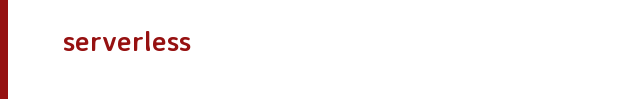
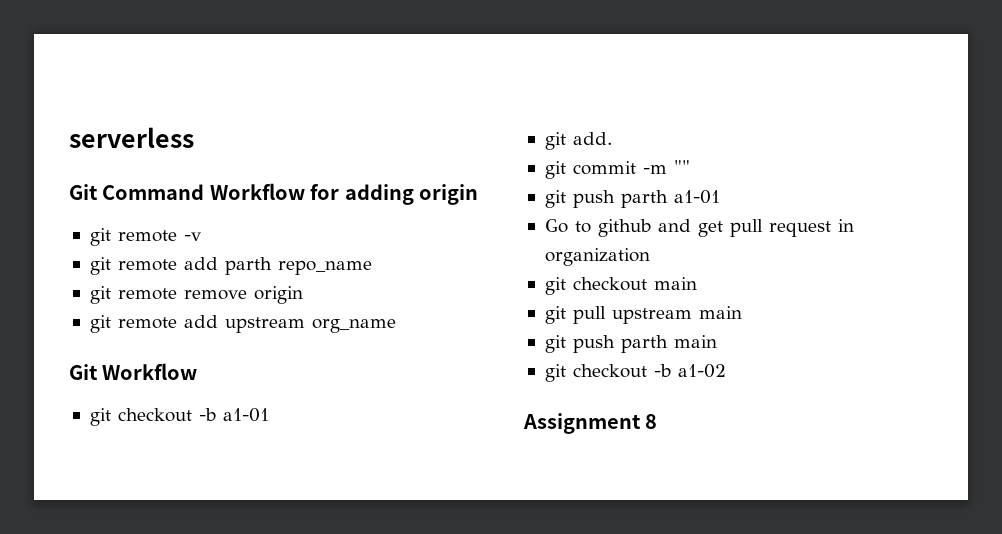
+ Git Command Workflow for adding origin
+ git remote -v
+ git remote add parth repo_name
+ git remote remove origin
+ git remote add upstream org_name
+ Git Workflow
+ git checkout -b a1-01
+ git add.
+ git commit -m ""
+ git push parth a1-01
+ Go to github and get pull request in organization
+ git checkout main
+ git pull upstream main
+ git push parth main
+ git checkout -b a1-02
+ Assignment 8

